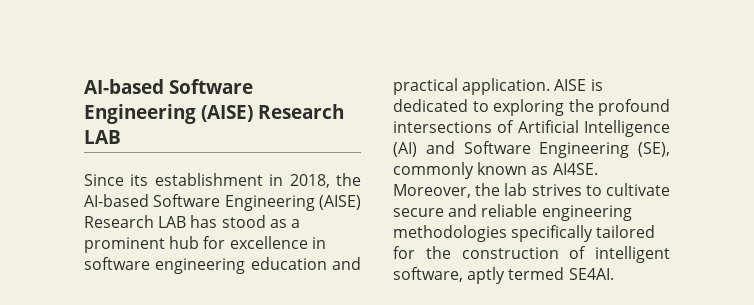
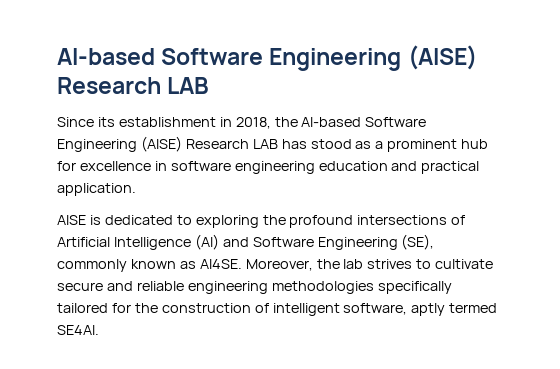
- Since its establishment in 2018, the AI-based Software Engineering (AISE) Research LAB has stood as a prominent hub for excellence in software engineering education and practical application. AISE is dedicated to exploring the profound intersections of Artificial Intelligence (AI) and Software Engineering (SE), commonly known as AI4SE.
+ Since its establishment in 2018, the AI-based Software Engineering (AISE) Research LAB has stood as a prominent hub for excellence in software engineering education and practical application.
+ AISE is dedicated to exploring the profound intersections of Artificial Intelligence (AI) and Software Engineering (SE), commonly known as AI4SE.

